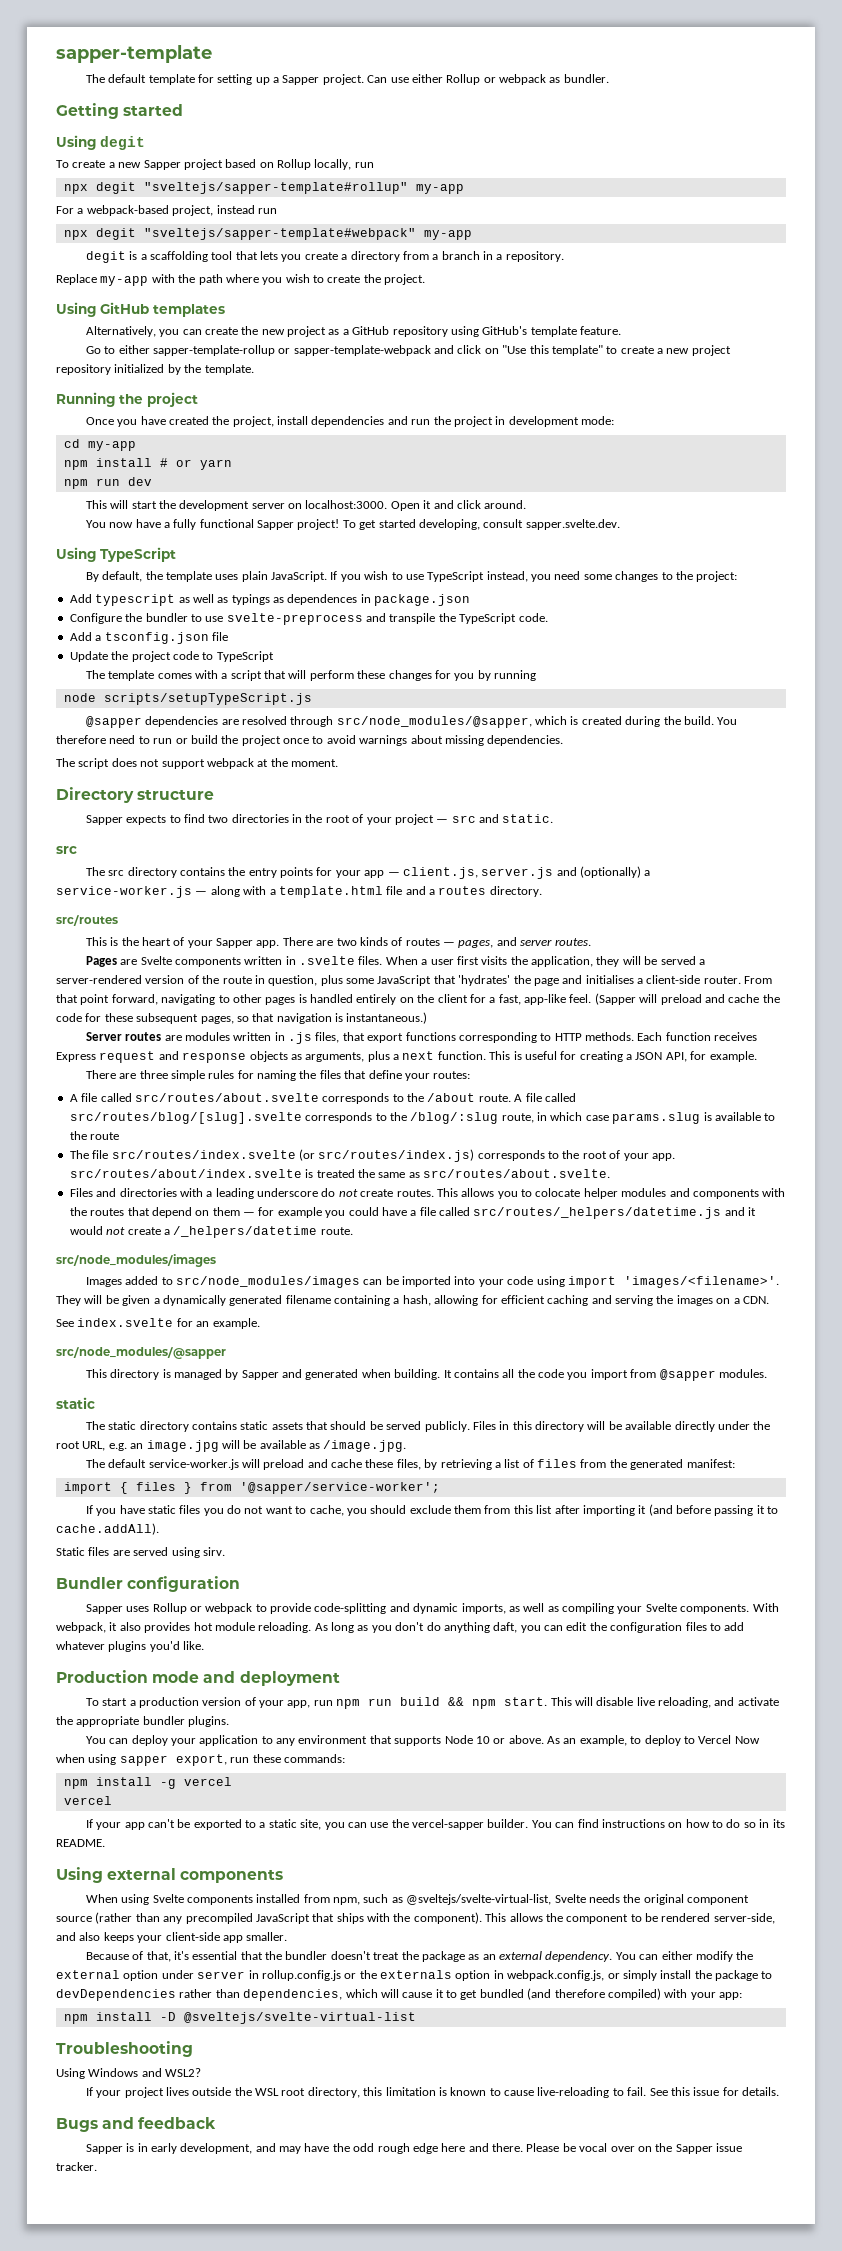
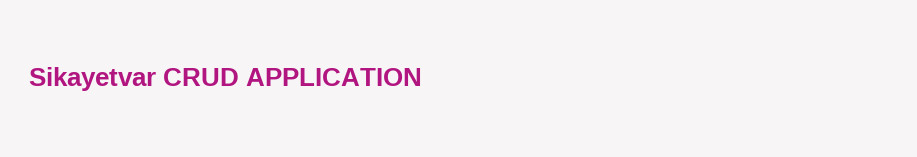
- sapper-template
- The default template for setting up a Sapper project. Can use either Rollup or webpack as bundler.
- Getting started
- Using degit
- To create a new Sapper project based on Rollup locally, run
- npx degit "sveltejs/sapper-template#rollup" my-app
- For a webpack-based project, instead run
- npx degit "sveltejs/sapper-template#webpack" my-app
- degit is a scaffolding tool that lets you create a directory from a branch in a repository.
- Replace my-app with the path where you wish to create the project.
- Using GitHub templates
- Alternatively, you can create the new project as a GitHub repository using GitHub's template feature.
- Go to either sapper-template-rollup or sapper-template-webpack and click on "Use this template" to create a new project repository initialized by the template.
- Running the project
- Once you have created the project, install dependencies and run the project in development mode:
- cd my-app
- npm install # or yarn
- npm run dev
- This will start the development server on localhost:3000. Open it and click around.
- You now have a fully functional Sapper project! To get started developing, consult sapper.svelte.dev.
- Using TypeScript
- By default, the template uses plain JavaScript. If you wish to use TypeScript instead, you need some changes to the project:
- Add typescript as well as typings as dependences in package.json
- Configure the bundler to use svelte-preprocess and transpile the TypeScript code.
- Add a tsconfig.json file
- Update the project code to TypeScript
- The template comes with a script that will perform these changes for you by running
- node scripts/setupTypeScript.js
- @sapper dependencies are resolved through src/node_modules/@sapper, which is created during the build. You therefore need to run or build the project once to avoid warnings about missing dependencies.
- The script does not support webpack at the moment.
- Directory structure
- Sapper expects to find two directories in the root of your project — src and static.
- src
- The src directory contains the entry points for your app — client.js, server.js and (optionally) a service-worker.js — along with a template.html file and a routes directory.
- src/routes
- This is the heart of your Sapper app. There are two kinds of routes — pages, and server routes.
- Pages are Svelte components written in .svelte files. When a user first visits the application, they will be served a server-rendered version of the route in question, plus some JavaScript that 'hydrates' the page and initialises a client-side router. From that point forward, navigating to other pages is handled entirely on the client for a fast, app-like feel. (Sapper will preload and cache the code for these subsequent pages, so that navigation is instantaneous.)
- Server routes are modules written in .js files, that export functions corresponding to HTTP methods. Each function receives Express request and response objects as arguments, plus a next function. This is useful for creating a JSON API, for example.
- There are three simple rules for naming the files that define your routes:
- A file called src/routes/about.svelte corresponds to the /about route. A file called src/routes/blog/[slug].svelte corresponds to the /blog/:slug route, in which case params.slug is available to the route
- The file src/routes/index.svelte (or src/routes/index.js) corresponds to the root of your app. src/routes/about/index.svelte is treated the same as src/routes/about.svelte.
- Files and directories with a leading underscore do not create routes. This allows you to colocate helper modules and components with the routes that depend on them — for example you could have a file called src/routes/_helpers/datetime.js and it would not create a /_helpers/datetime route.
- src/node_modules/images
- Images added to src/node_modules/images can be imported into your code using import 'images/<filename>'. They will be given a dynamically generated filename containing a hash, allowing for efficient caching and serving the images on a CDN.
- See index.svelte for an example.
- src/node_modules/@sapper
- This directory is managed by Sapper and generated when building. It contains all the code you import from @sapper modules.
- static
- The static directory contains static assets that should be served publicly. Files in this directory will be available directly under the root URL, e.g. an image.jpg will be available as /image.jpg.
- The default service-worker.js will preload and cache these files, by retrieving a list of files from the generated manifest:
- import { files } from '@sapper/service-worker';
- If you have static files you do not want to cache, you should exclude them from this list after importing it (and before passing it to cache.addAll).
- Static files are served using sirv.
- Bundler configuration
- Sapper uses Rollup or webpack to provide code-splitting and dynamic imports, as well as compiling your Svelte components. With webpack, it also provides hot module reloading. As long as you don't do anything daft, you can edit the configuration files to add whatever plugins you'd like.
- Production mode and deployment
- To start a production version of your app, run npm run build && npm start. This will disable live reloading, and activate the appropriate bundler plugins.
- You can deploy your application to any environment that supports Node 10 or above. As an example, to deploy to Vercel Now when using sapper export, run these commands:
- npm install -g vercel
- vercel
- If your app can't be exported to a static site, you can use the vercel-sapper builder. You can find instructions on how to do so in its README.
- Using external components
- When using Svelte components installed from npm, such as @sveltejs/svelte-virtual-list, Svelte needs the original component source (rather than any precompiled JavaScript that ships with the component). This allows the component to be rendered server-side, and also keeps your client-side app smaller.
- Because of that, it's essential that the bundler doesn't treat the package as an external dependency. You can either modify the external option under server in rollup.config.js or the externals option in webpack.config.js, or simply install the package to devDependencies rather than dependencies, which will cause it to get bundled (and therefore compiled) with your app:
- npm install -D @sveltejs/svelte-virtual-list
- Troubleshooting
- Using Windows and WSL2?
- If your project lives outside the WSL root directory, this limitation is known to cause live-reloading to fail. See this issue for details.
- Bugs and feedback
- Sapper is in early development, and may have the odd rough edge here and there. Please be vocal over on the Sapper issue tracker.
+ Sikayetvar CRUD APPLICATION

